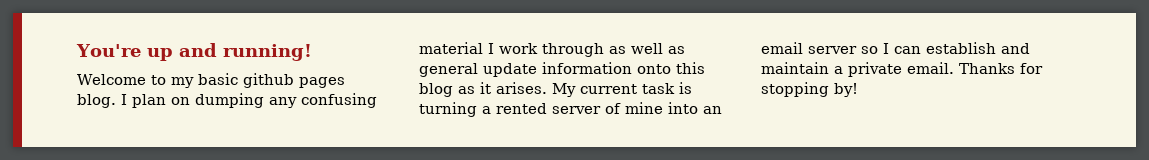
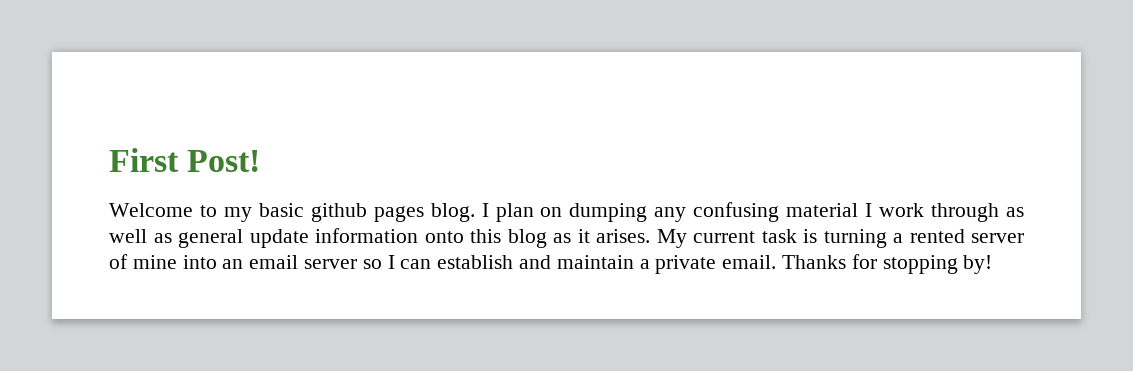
- You're up and running!
+ First Post!

